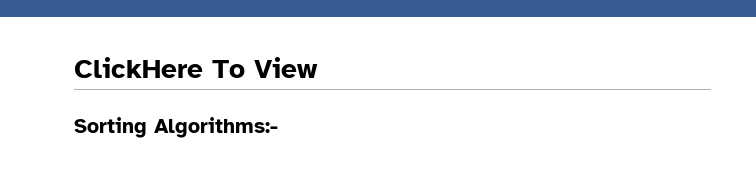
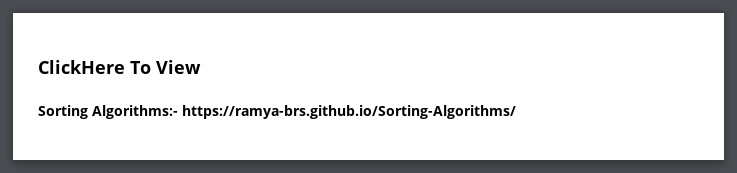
- Sorting Algorithms:-
+ Sorting Algorithms:- https://ramya-brs.github.io/Sorting-Algorithms/

